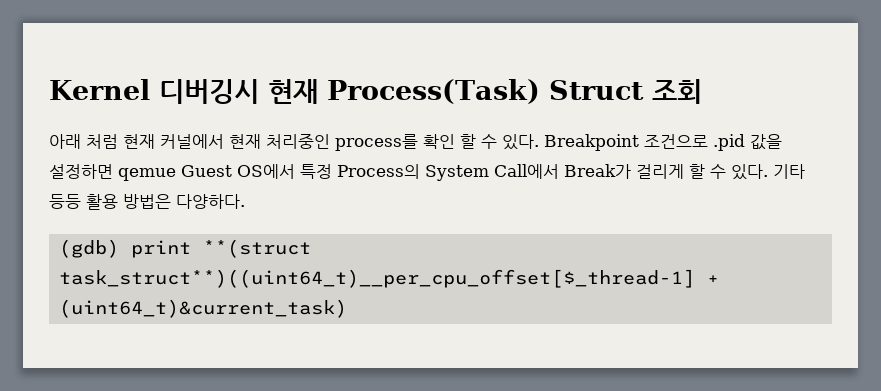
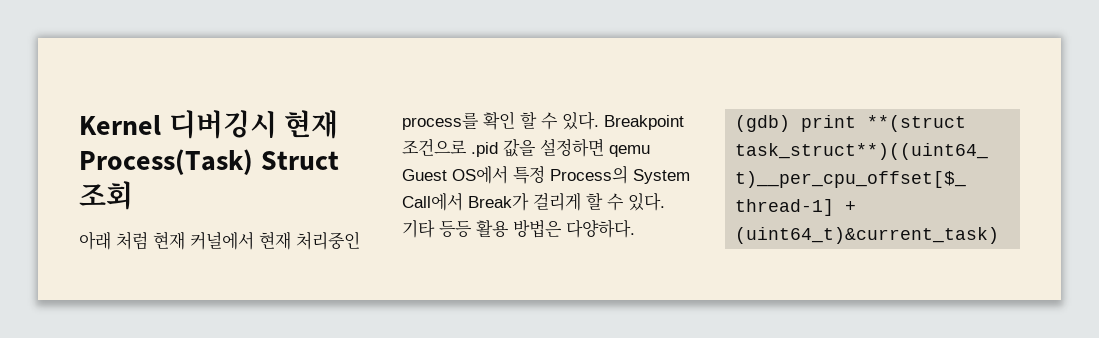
- Breakpoint 조건으로 .pid 값을 설정하면 qemue Guest OS에서 특정 Process의 System Call에서 Break가 걸리게 할 수 있다.
+ Breakpoint 조건으로 .pid 값을 설정하면 qemu Guest OS에서 특정 Process의 System Call에서 Break가 걸리게 할 수 있다.

